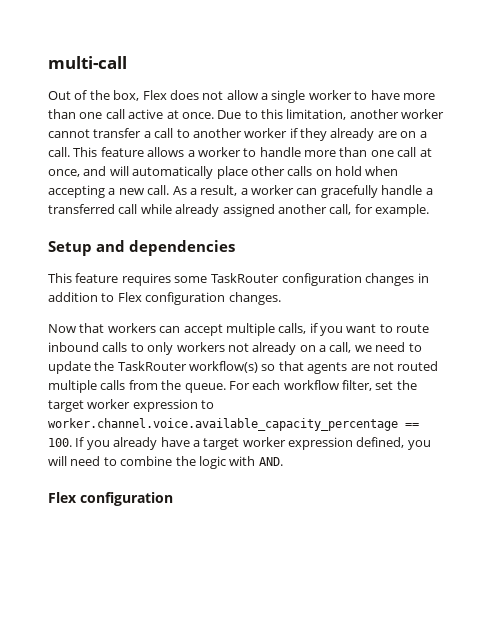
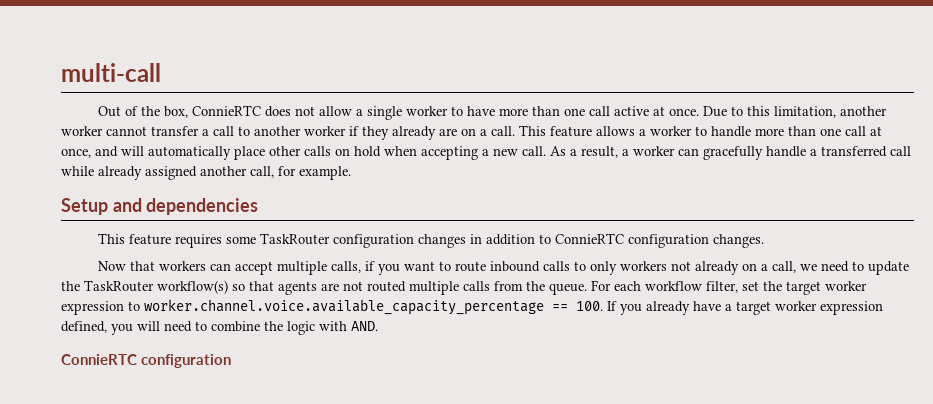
- Out of the box, Flex does not allow a single worker to have more than one call active at once.
+ Out of the box, ConnieRTC does not allow a single worker to have more than one call active at once.
- This feature requires some TaskRouter configuration changes in addition to Flex configuration changes.
+ This feature requires some TaskRouter configuration changes in addition to ConnieRTC configuration changes.
  For each workflow filter, set the target worker expression to worker.channel.voice.available_capacity_percentage == 100. If you already have a target worker expression defined, you will need to combine the logic with AND.
- Flex configuration
+ ConnieRTC configuration

